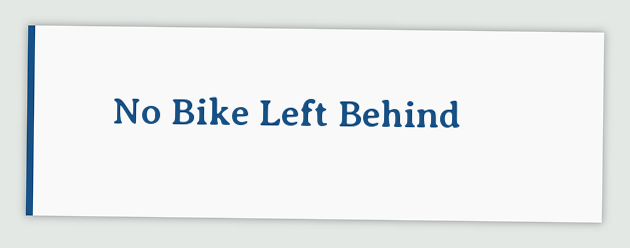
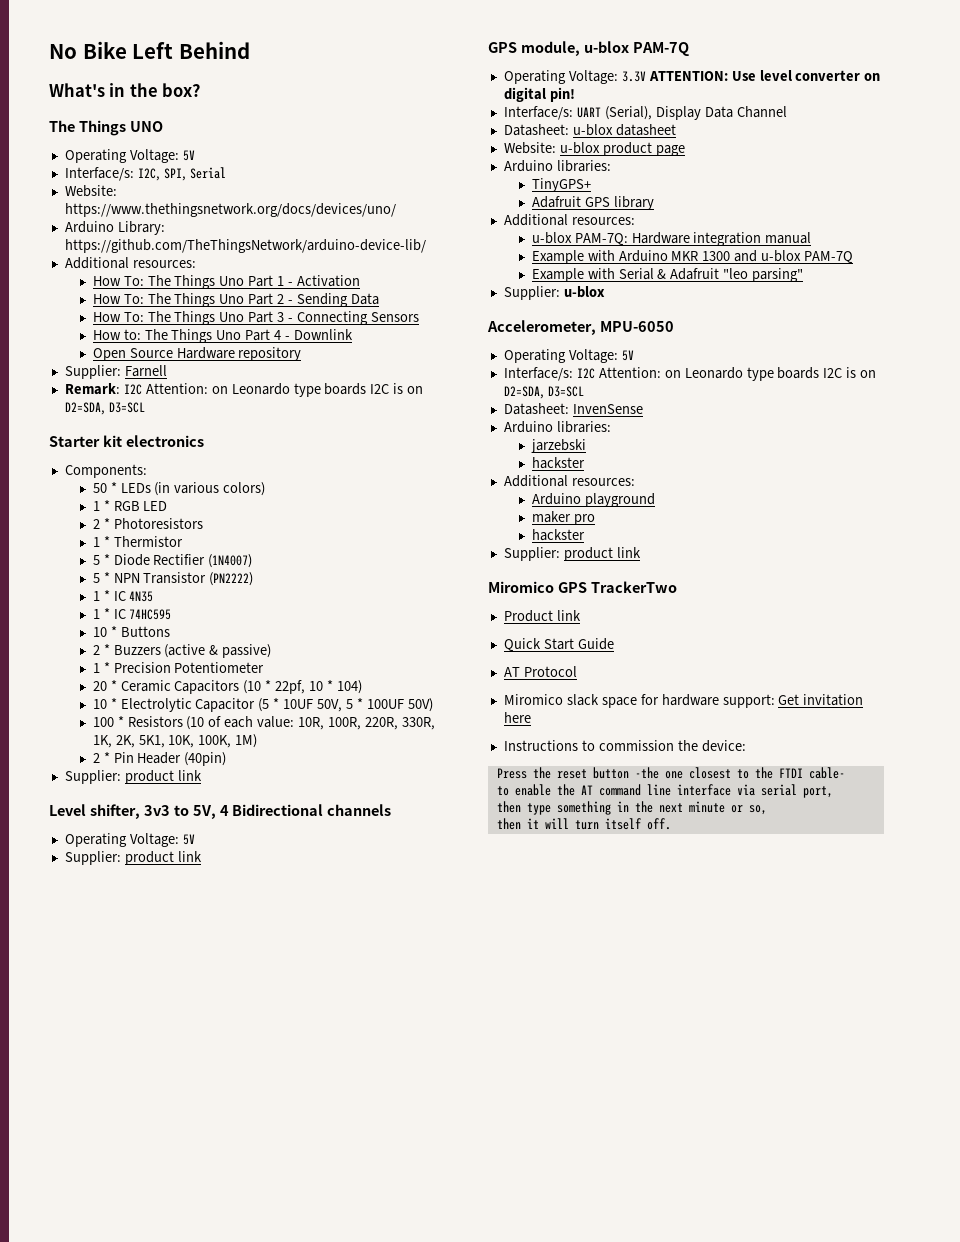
+ What's in the box?
+ The Things UNO
+ Operating Voltage: 5V
+ Interface/s: I2C, SPI, Serial
+ Website: https://www.thethingsnetwork.org/docs/devices/uno/
+ Arduino Library: https://github.com/TheThingsNetwork/arduino-device-lib/
+ Additional resources:
+ How To: The Things Uno Part 1 - Activation
+ How To: The Things Uno Part 2 - Sending Data
+ How To: The Things Uno Part 3 - Connecting Sensors
+ How to: The Things Uno Part 4 - Downlink
+ Open Source Hardware repository
+ Supplier: Farnell
+ Remark: I2C Attention: on Leonardo type boards I2C is on D2=SDA, D3=SCL
+ Starter kit electronics
+ Components:
+ 50 * LEDs (in various colors)
+ 1 * RGB LED
+ 2 * Photoresistors
+ 1 * Thermistor
+ 5 * Diode Rectifier (1N4007)
+ 5 * NPN Transistor (PN2222)
+ 1 * IC 4N35
+ 1 * IC 74HC595
+ 10 * Buttons
+ 2 * Buzzers (active & passive)
+ 1 * Precision Potentiometer
+ 20 * Ceramic Capacitors (10 * 22pf, 10 * 104)
+ 10 * Electrolytic Capacitor (5 * 10UF 50V, 5 * 100UF 50V)
+ 100 * Resistors (10 of each value: 10R, 100R, 220R, 330R, 1K, 2K, 5K1, 10K, 100K, 1M)
+ 2 * Pin Header (40pin)
+ Supplier: product link
+ Level shifter, 3v3 to 5V, 4 Bidirectional channels
+ Operating Voltage: 5V
+ Supplier: product link
+ GPS module, u-blox PAM-7Q
+ Operating Voltage: 3.3V ATTENTION: Use level converter on digital pin!
+ Interface/s: UART (Serial), Display Data Channel
+ Datasheet: u-blox datasheet
+ Website: u-blox product page
+ Arduino libraries:
+ TinyGPS+
+ Adafruit GPS library
+ Additional resources:
+ u-blox PAM-7Q: Hardware integration manual
+ Example with Arduino MKR 1300 and u-blox PAM-7Q
+ Example with Serial & Adafruit "leo parsing"
+ Supplier: u-blox
+ Accelerometer, MPU-6050
+ Operating Voltage: 5V
+ Interface/s: I2C Attention: on Leonardo type boards I2C is on D2=SDA, D3=SCL
+ Datasheet: InvenSense
+ Arduino libraries:
+ jarzebski
+ hackster
+ Additional resources:
+ Arduino playground
+ maker pro
+ hackster
+ Supplier: product link
+ Miromico GPS TrackerTwo
+ Product link
+ Quick Start Guide
+ AT Protocol
+ Miromico slack space for hardware support: Get invitation here
+ Instructions to commission the device:
+ Press the reset button -the one closest to the FTDI cable-
+ to enable the AT command line interface via serial port,
+ then type something in the next minute or so,
+ then it will turn itself off.

